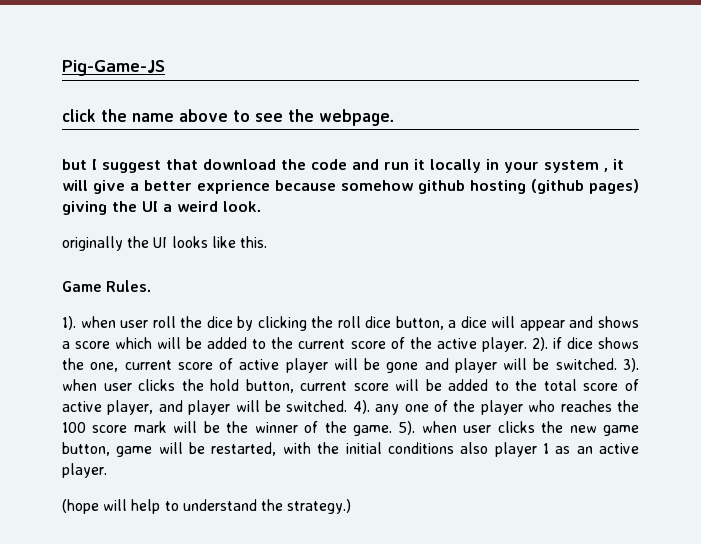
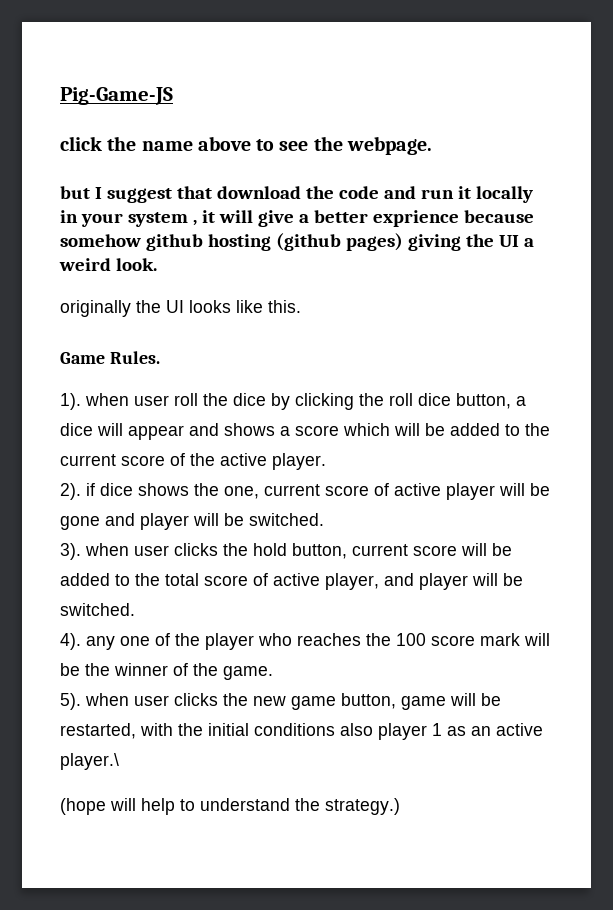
- 1). when user roll the dice by clicking the roll dice button, a dice will appear and shows a score which will be added to the current score of the active player. 2). if dice shows the one, current score of active player will be gone and player will be switched. 3). when user clicks the hold button, current score will be added to the total score of active player, and player will be switched. 4). any one of the player who reaches the 100 score mark will be the winner of the game. 5). when user clicks the new game button, game will be restarted, with the initial conditions also player 1 as an active player.
+ 1). when user roll the dice by clicking the roll dice button, a dice will appear and shows a score which will be added to the current score of the active player.
+ 2). if dice shows the one, current score of active player will be gone and player will be switched.
+ 3). when user clicks the hold button, current score will be added to the total score of active player, and player will be switched.
+ 4). any one of the player who reaches the 100 score mark will be the winner of the game.
+ 5). when user clicks the new game button, game will be restarted, with the initial conditions also player 1 as an active player.\

